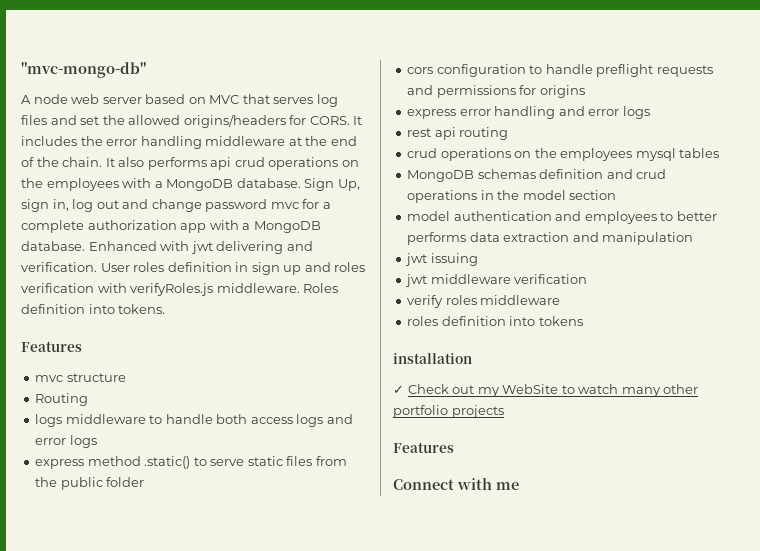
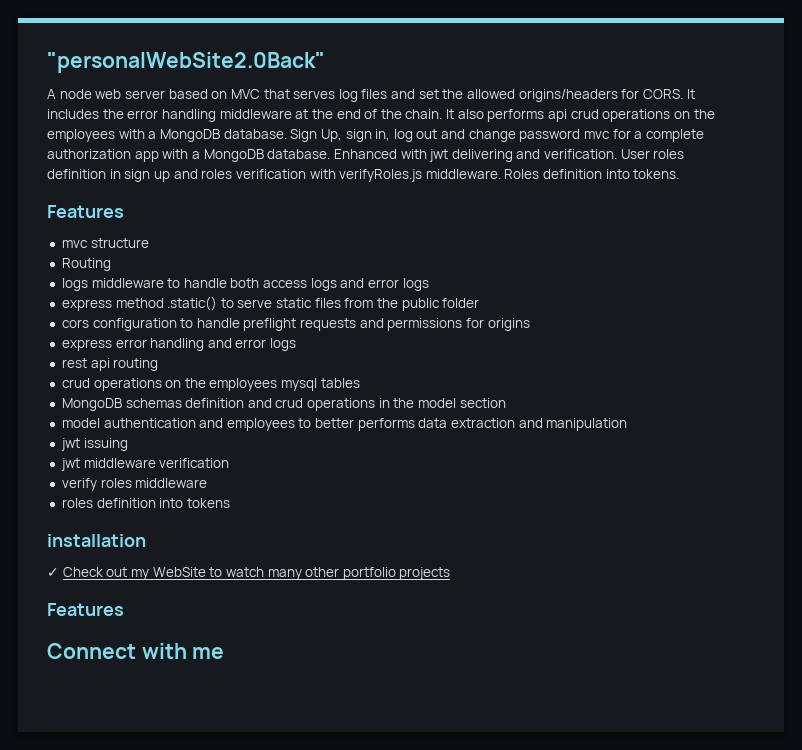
- "mvc-mongo-db"
+ "personalWebSite2.0Back"

